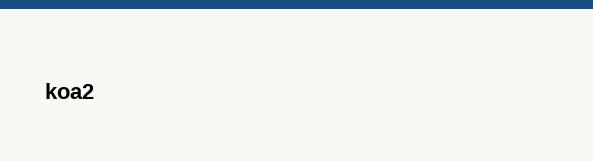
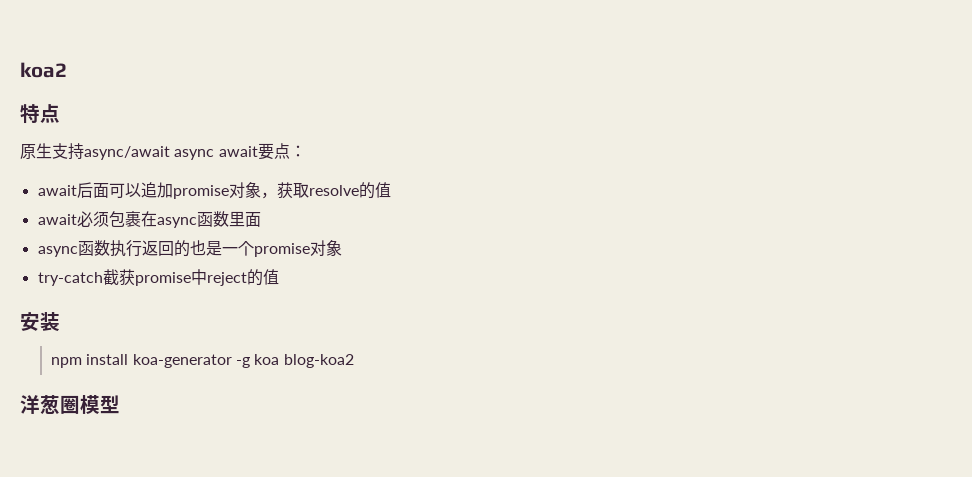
+ 特点
+ 原生支持async/await async await要点：
+ await后面可以追加promise对象，获取resolve的值
+ await必须包裹在async函数里面
+ async函数执行返回的也是一个promise对象
+ try-catch截获promise中reject的值
+ 安装
+ npm install koa-generator -g koa blog-koa2
+ 洋葱圈模型

